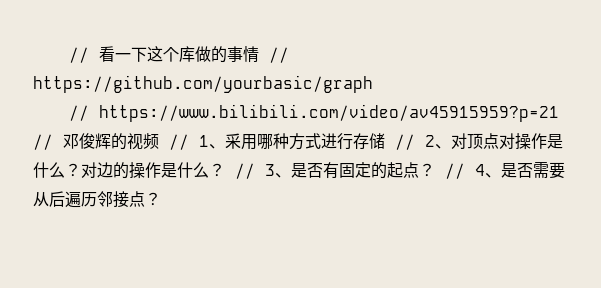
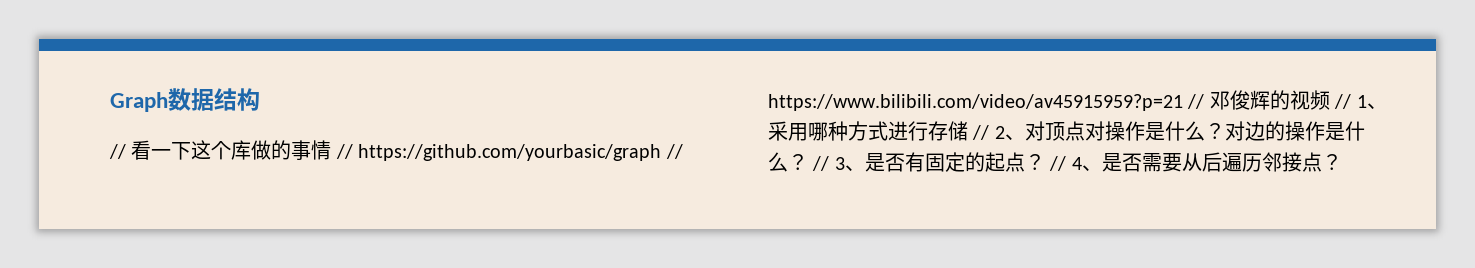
+ Graph数据结构
- // 看一下这个库做的事情 // https://github.com/yourbasic/graph
- // https://www.bilibili.com/video/av45915959?p=21 // 邓俊辉的视频 // 1、采用哪种方式进行存储 // 2、对顶点对操作是什么？
+ // 看一下这个库做的事情 // https://github.com/yourbasic/graph // https://www.bilibili.com/video/av45915959?p=21 // 邓俊辉的视频 // 1、采用哪种方式进行存储 // 2、对顶点对操作是什么？

